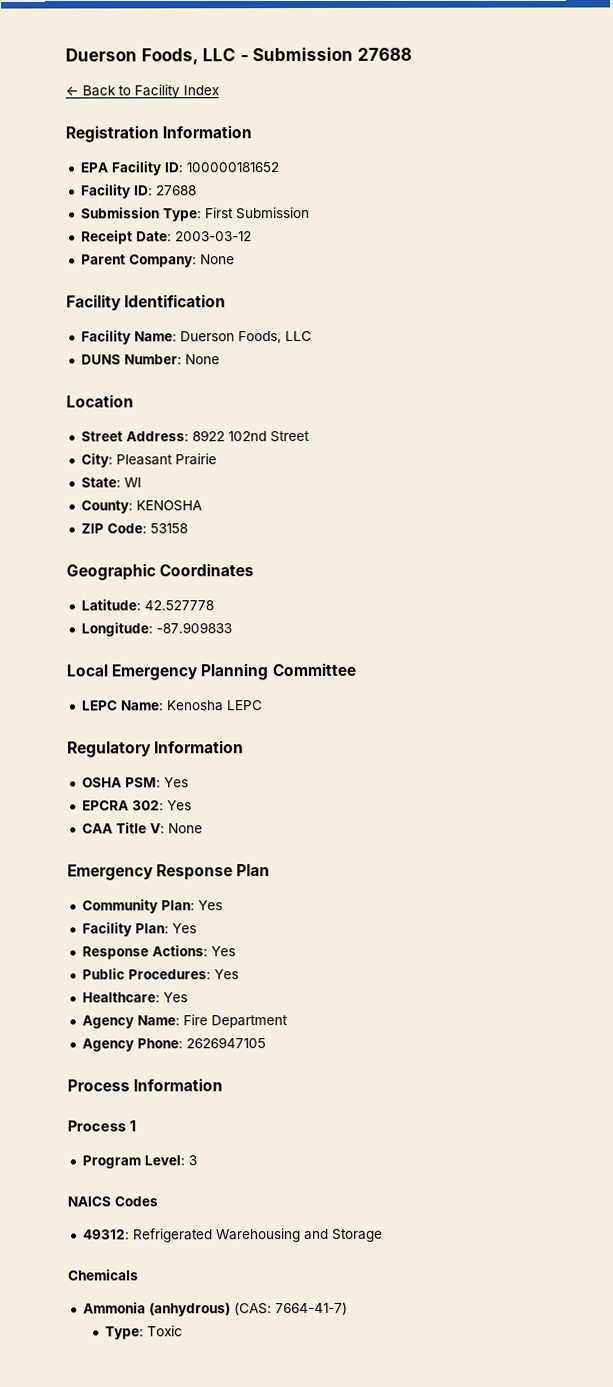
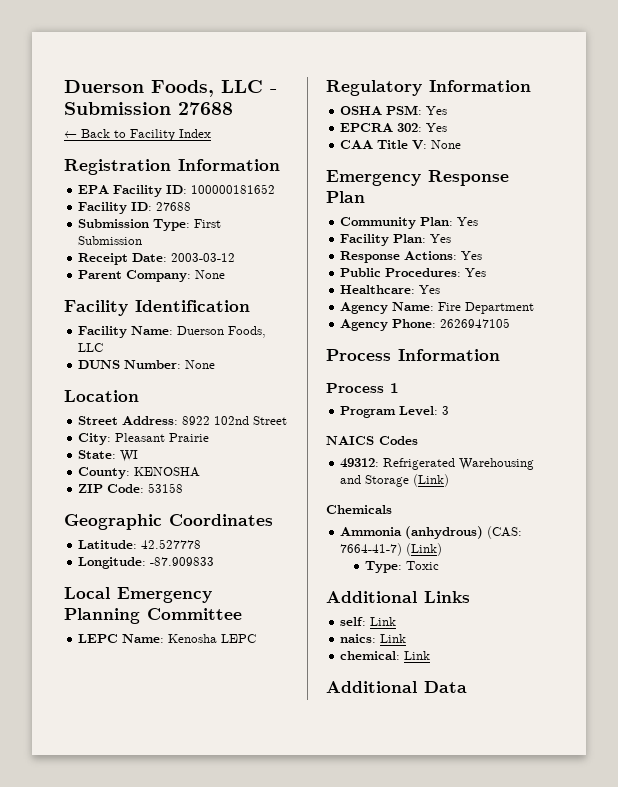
- 49312: Refrigerated Warehousing and Storage
+ 49312: Refrigerated Warehousing and Storage (Link)
- Ammonia (anhydrous) (CAS: 7664-41-7)
+ Ammonia (anhydrous) (CAS: 7664-41-7) (Link)
+ Additional Links
+ self: Link
+ naics: Link
+ chemical: Link
+ Additional Data

